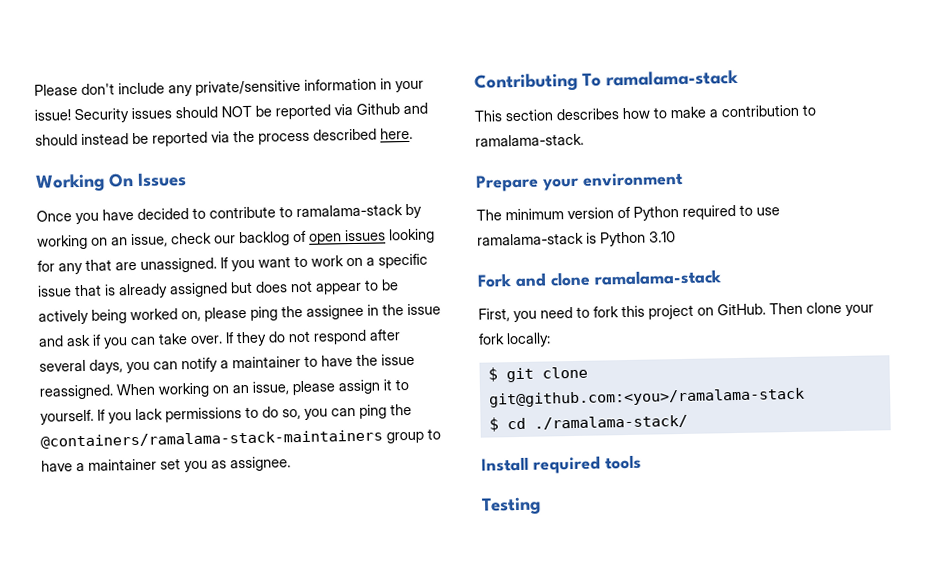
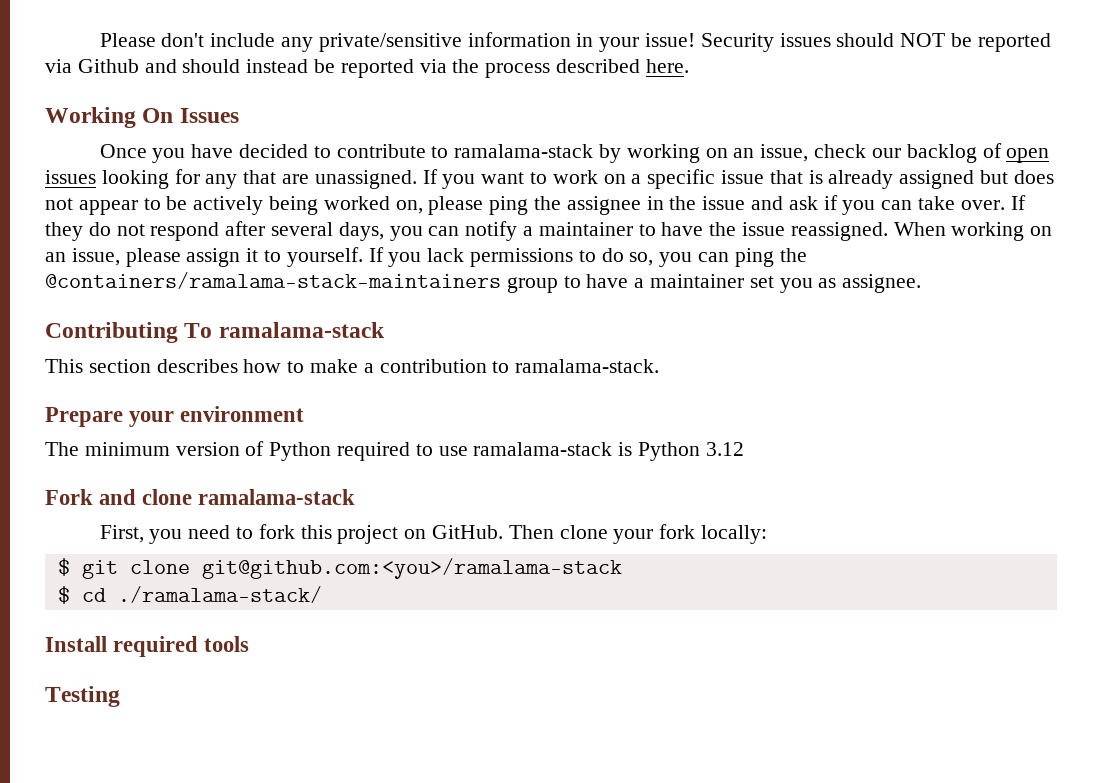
- The minimum version of Python required to use ramalama-stack is Python 3.10
+ The minimum version of Python required to use ramalama-stack is Python 3.12

